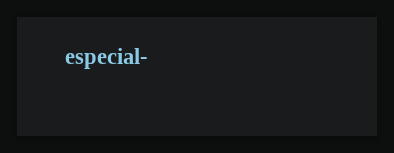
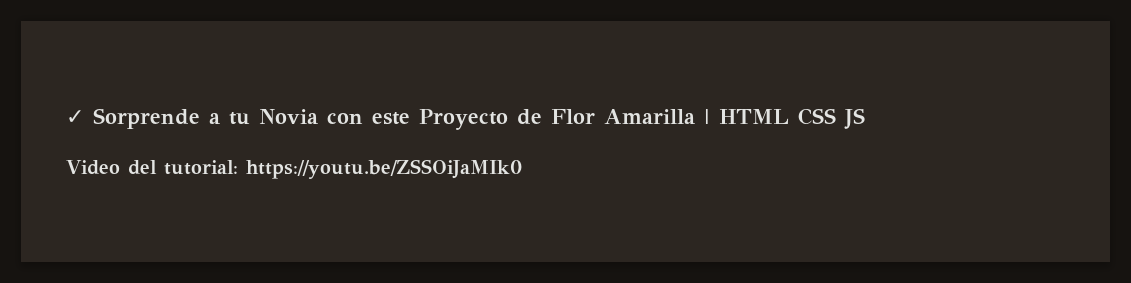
- especial-
+ ✓ Sorprende a tu Novia con este Proyecto de Flor Amarilla | HTML CSS JS
+ Video del tutorial: https://youtu.be/ZSSOiJaMIk0

